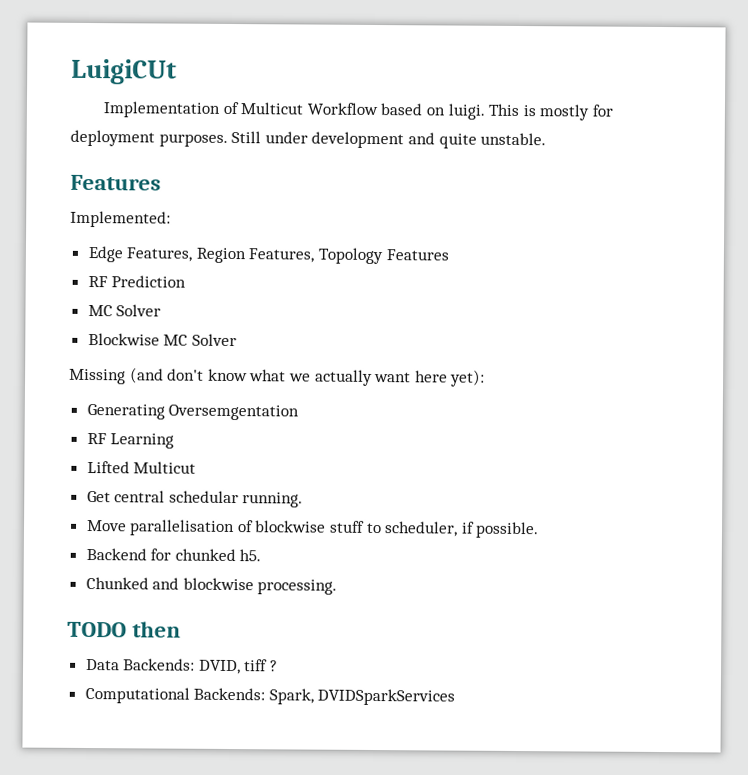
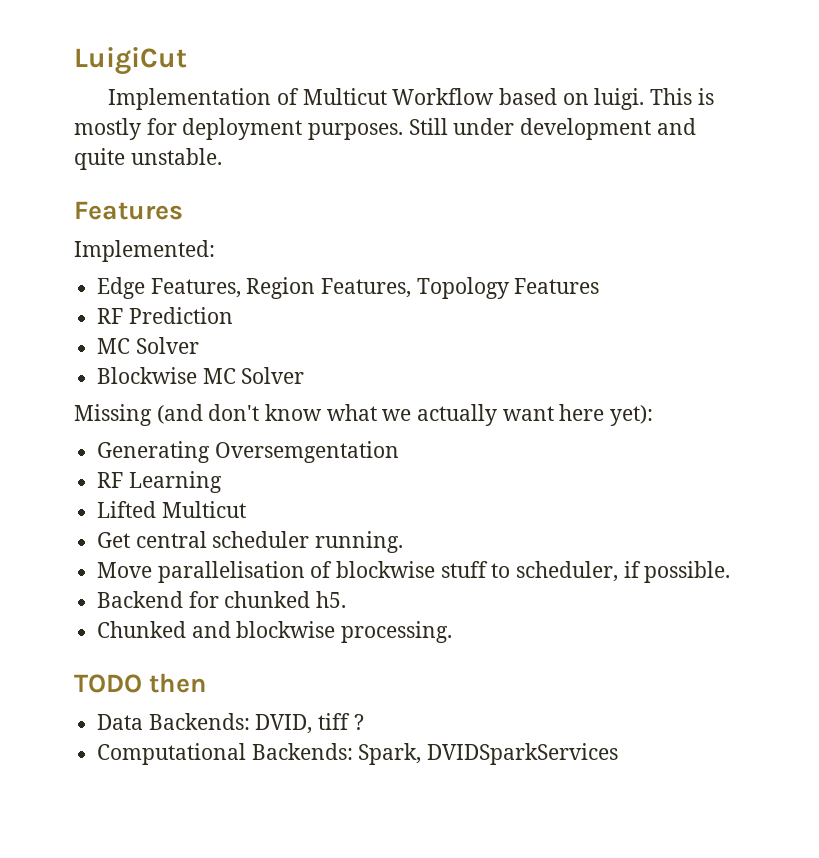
- LuigiCUt
+ LuigiCut
- Get central schedular running.
+ Get central scheduler running.

